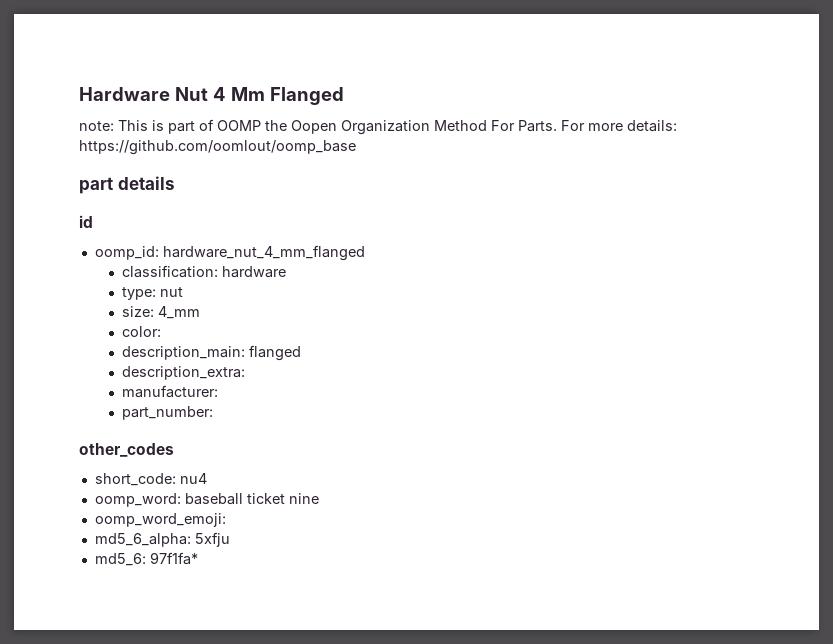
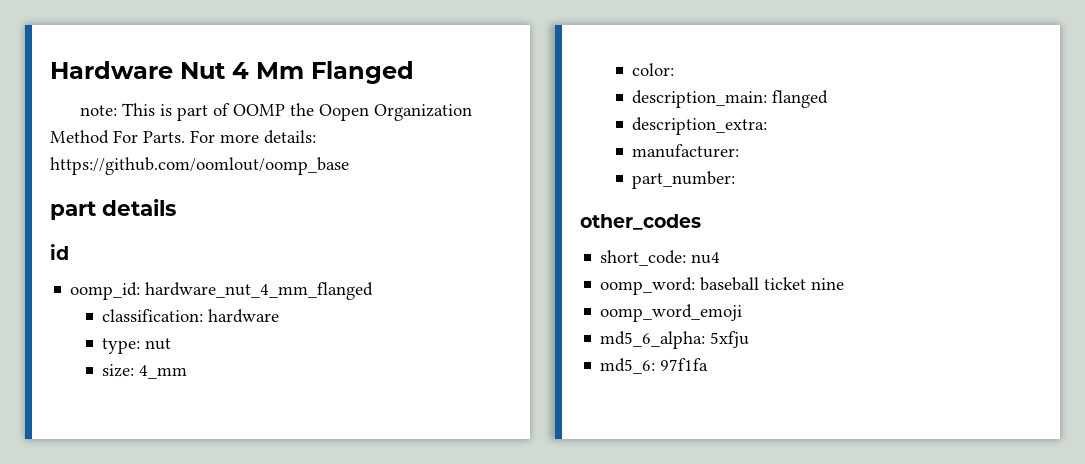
- oomp_word_emoji:
+ oomp_word_emoji
- md5_6: 97f1fa*
+ md5_6: 97f1fa

